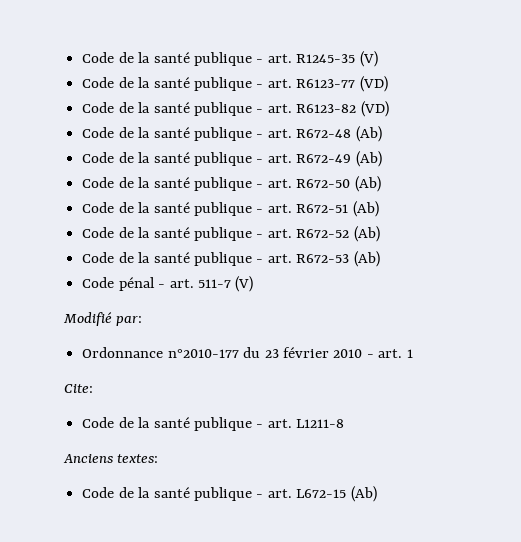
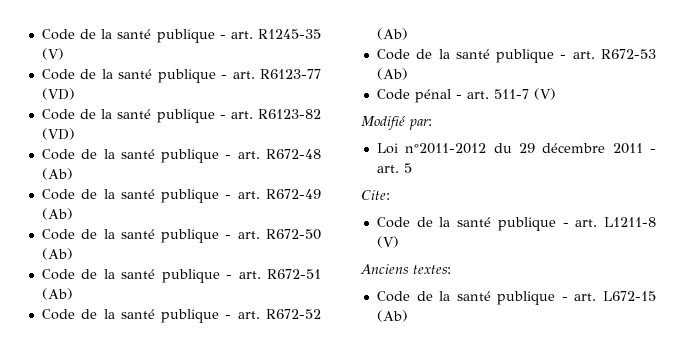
- Ordonnance n°2010-177 du 23 février 2010 - art. 1
+ Loi n°2011-2012 du 29 décembre 2011 - art. 5
- Code de la santé publique - art. L1211-8
+ Code de la santé publique - art. L1211-8 (V)

